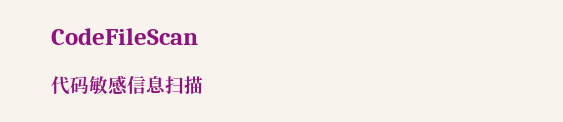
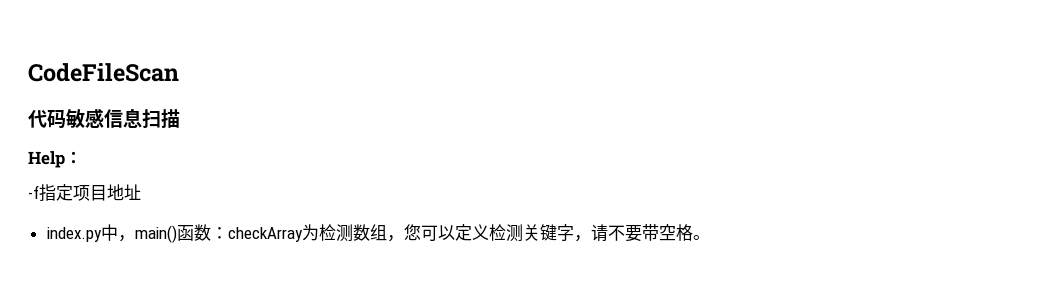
+ Help：
+ -f指定项目地址
+ index.py中，main()函数：checkArray为检测数组，您可以定义检测关键字，请不要带空格。

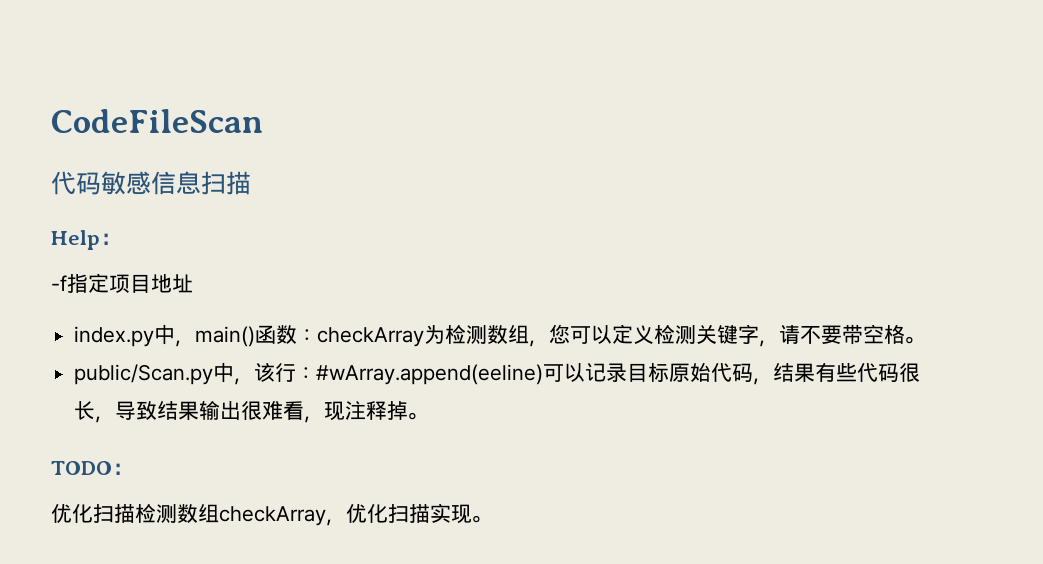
+ public/Scan.py中，该行：#wArray.append(eeline)可以记录目标原始代码，结果有些代码很长，导致结果输出很难看，现注释掉。
+ TODO：
+ 优化扫描检测数组checkArray，优化扫描实现。

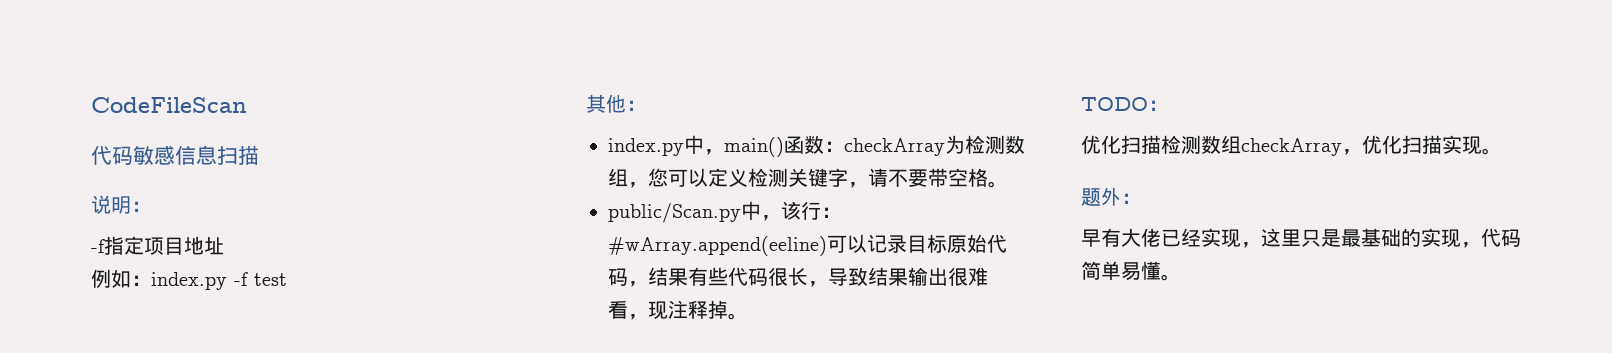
- Help：
+ 说明：
+ 例如：index.py -f test
+ 其他：
+ 题外：
+ 早有大佬已经实现，这里只是最基础的实现，代码简单易懂。

